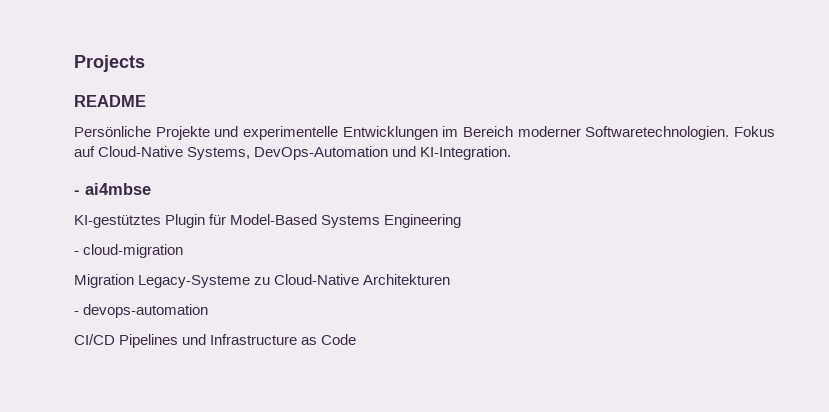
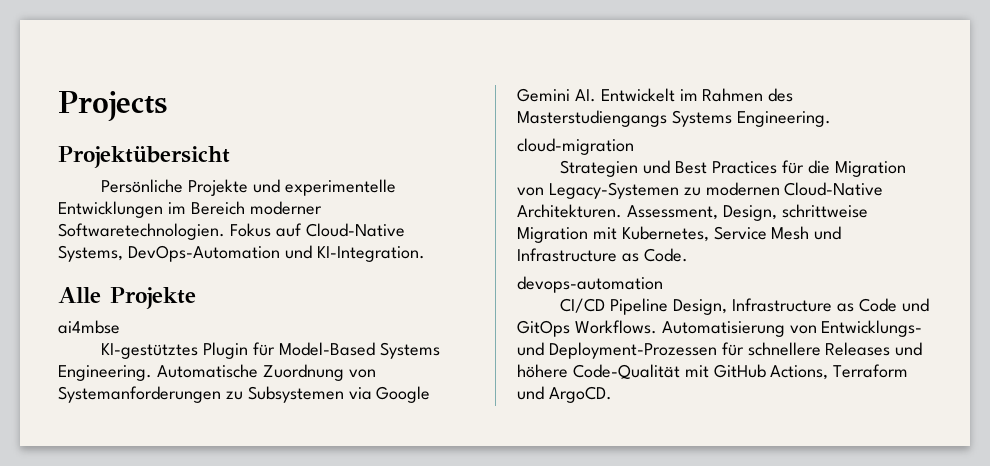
- README
+ Projektübersicht
- - ai4mbse
+ Alle Projekte
+ ai4mbse
- KI-gestütztes Plugin für Model-Based Systems Engineering
- - cloud-migration
- Migration Legacy-Systeme zu Cloud-Native Architekturen
- - devops-automation
+ KI-gestütztes Plugin für Model-Based Systems Engineering. Automatische Zuordnung von Systemanforderungen zu Subsystemen via Google Gemini AI. Entwickelt im Rahmen des Masterstudiengangs Systems Engineering.
+ cloud-migration
+ Strategien und Best Practices für die Migration von Legacy-Systemen zu modernen Cloud-Native Architekturen. Assessment, Design, schrittweise Migration mit Kubernetes, Service Mesh und Infrastructure as Code.
+ devops-automation
- CI/CD Pipelines und Infrastructure as Code
+ CI/CD Pipeline Design, Infrastructure as Code und GitOps Workflows. Automatisierung von Entwicklungs- und Deployment-Prozessen für schnellere Releases und höhere Code-Qualität mit GitHub Actions, Terraform und ArgoCD.

